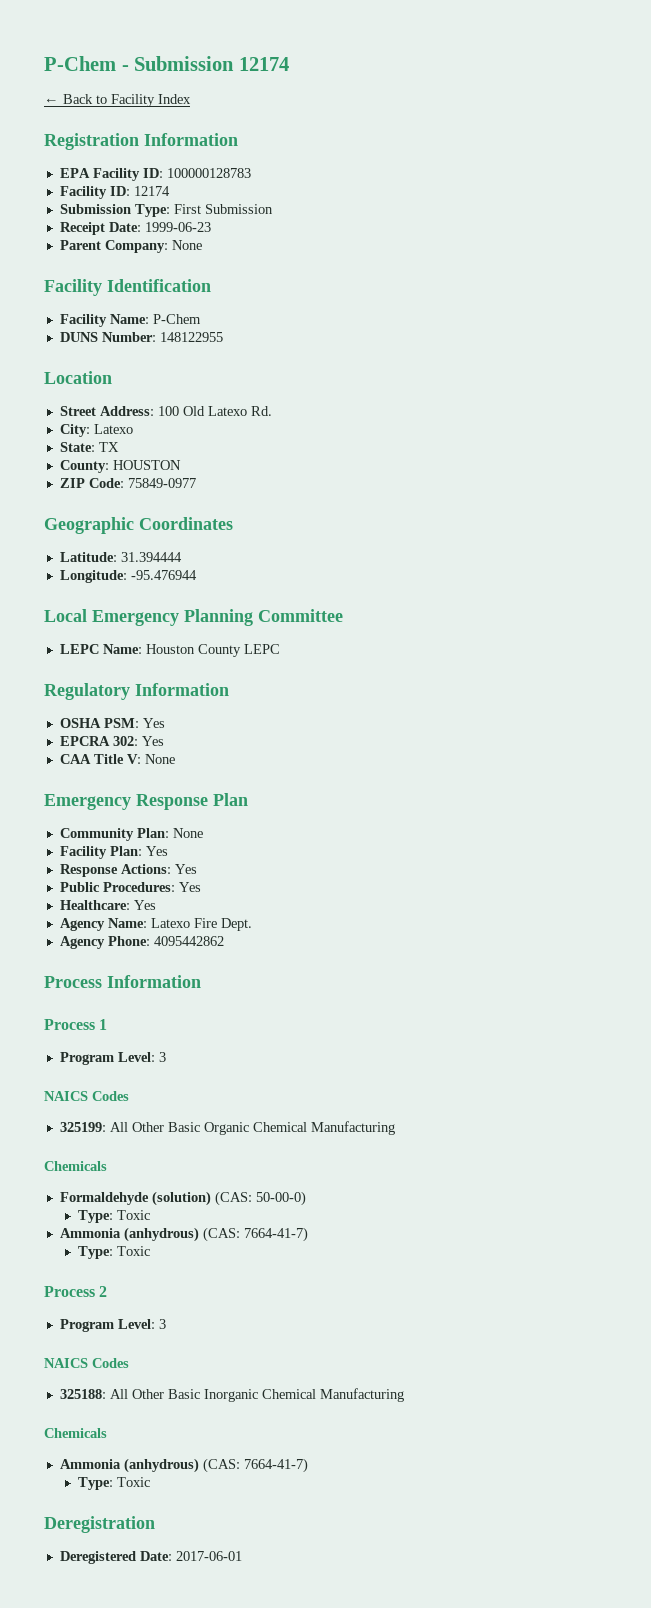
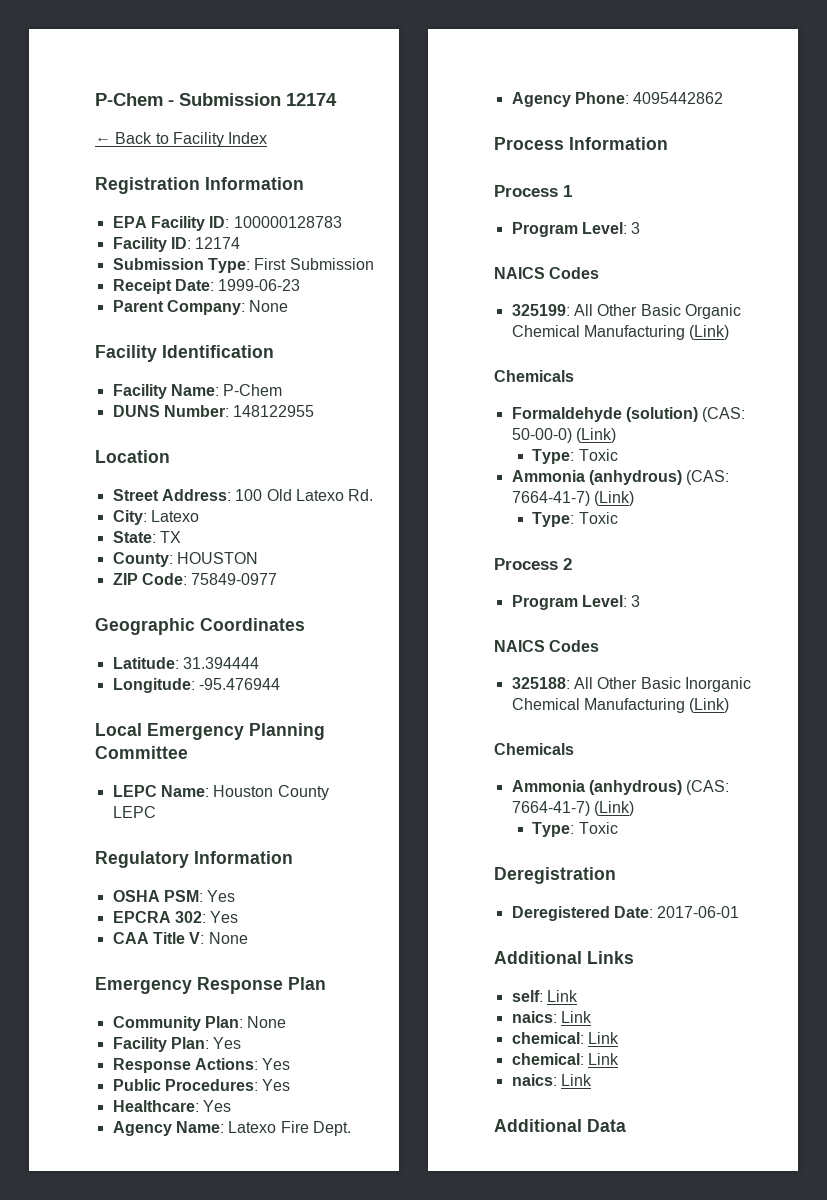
- 325199: All Other Basic Organic Chemical Manufacturing
+ 325199: All Other Basic Organic Chemical Manufacturing (Link)
- Formaldehyde (solution) (CAS: 50-00-0)
+ Formaldehyde (solution) (CAS: 50-00-0) (Link)
  Type: Toxic
- Ammonia (anhydrous) (CAS: 7664-41-7)
+ Ammonia (anhydrous) (CAS: 7664-41-7) (Link)
- 325188: All Other Basic Inorganic Chemical Manufacturing
+ 325188: All Other Basic Inorganic Chemical Manufacturing (Link)
  Chemicals
- Ammonia (anhydrous) (CAS: 7664-41-7)
+ Ammonia (anhydrous) (CAS: 7664-41-7) (Link)
+ Additional Links
+ self: Link
+ naics: Link
+ chemical: Link
+ chemical: Link
+ naics: Link
+ Additional Data

